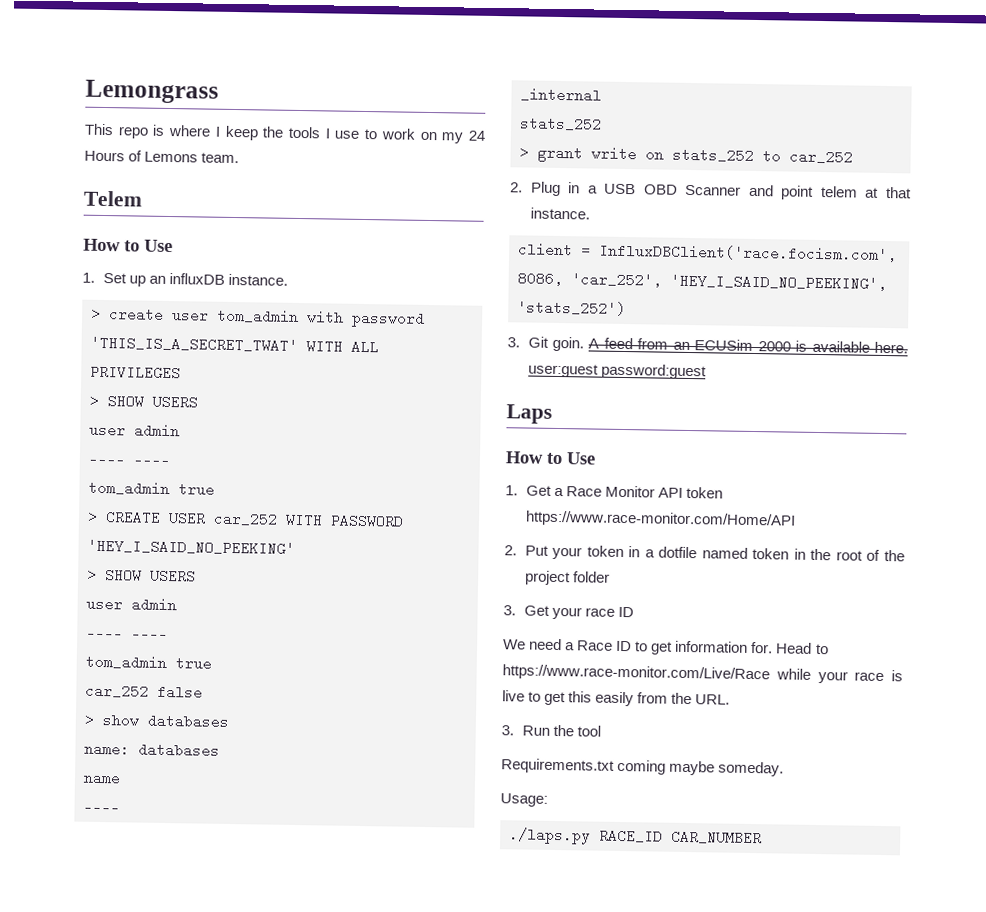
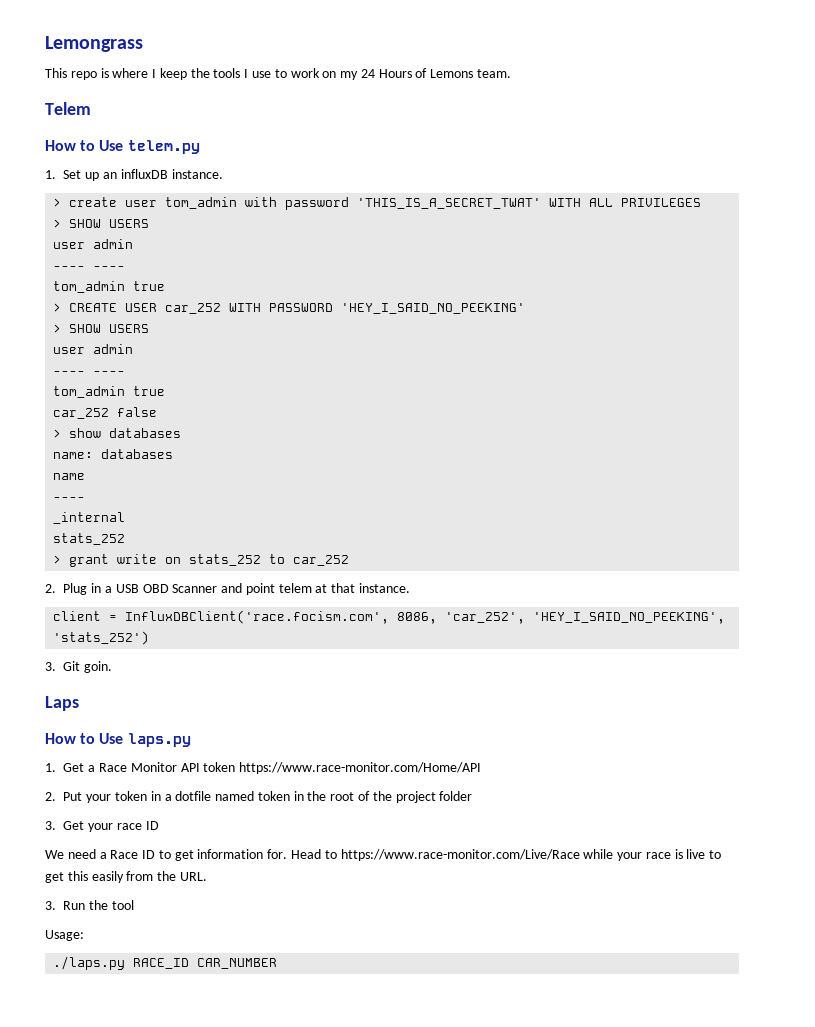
  Telem
- How to Use
+ How to Use telem.py
- A feed from an ECUSim 2000 is available here. user:guest password:guest
  Laps
- How to Use
+ How to Use laps.py
- Requirements.txt coming maybe someday.

